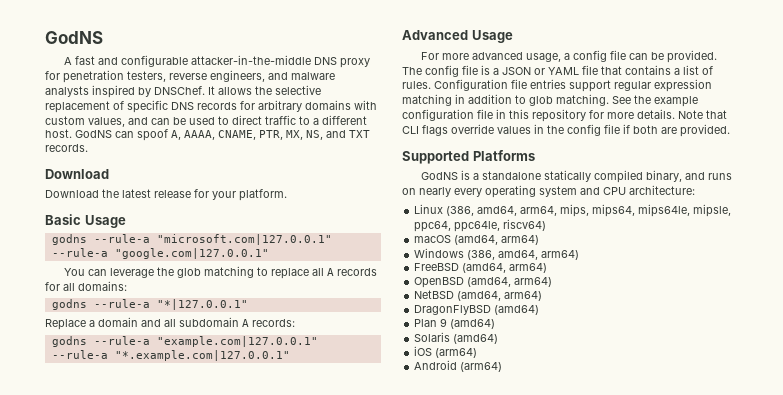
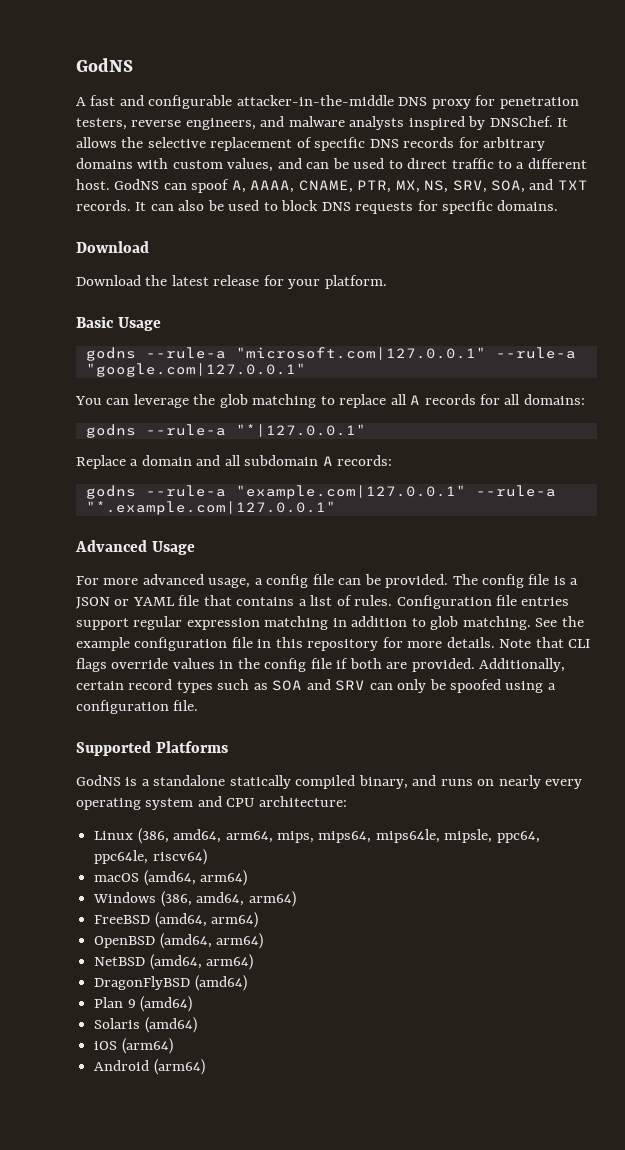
- GodNS can spoof A, AAAA, CNAME, PTR, MX, NS, and TXT records.
+ GodNS can spoof A, AAAA, CNAME, PTR, MX, NS, SRV, SOA, and TXT records. It can also be used to block DNS requests for specific domains.
+ Additionally, certain record types such as SOA and SRV can only be spoofed using a configuration file.

